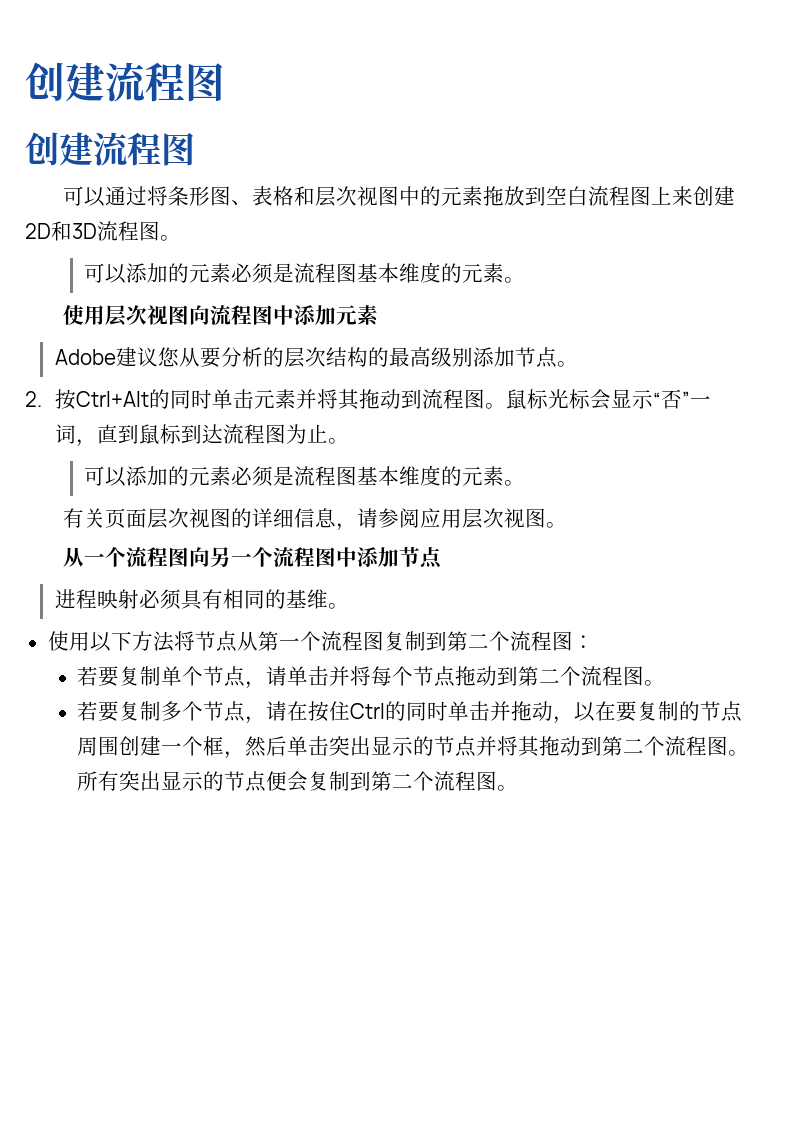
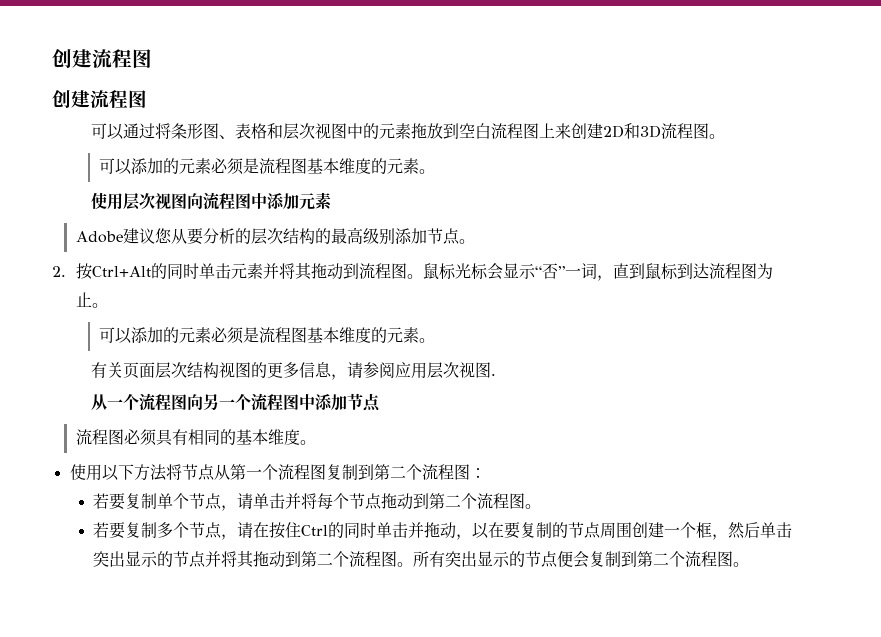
- 有关页面层次视图的详细信息，请参阅应用层次视图。
+ 有关页面层次结构视图的更多信息，请参阅应用层次视图.
- 进程映射必须具有相同的基维。
+ 流程图必须具有相同的基本维度。

